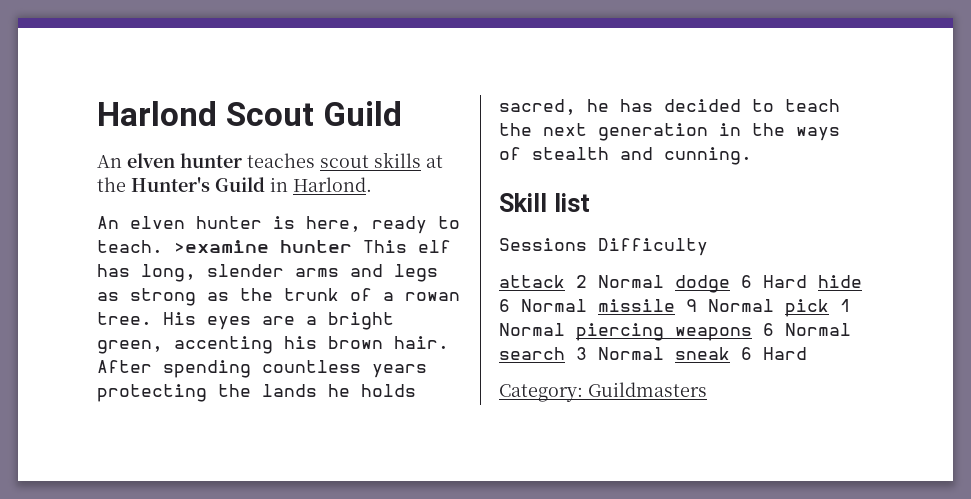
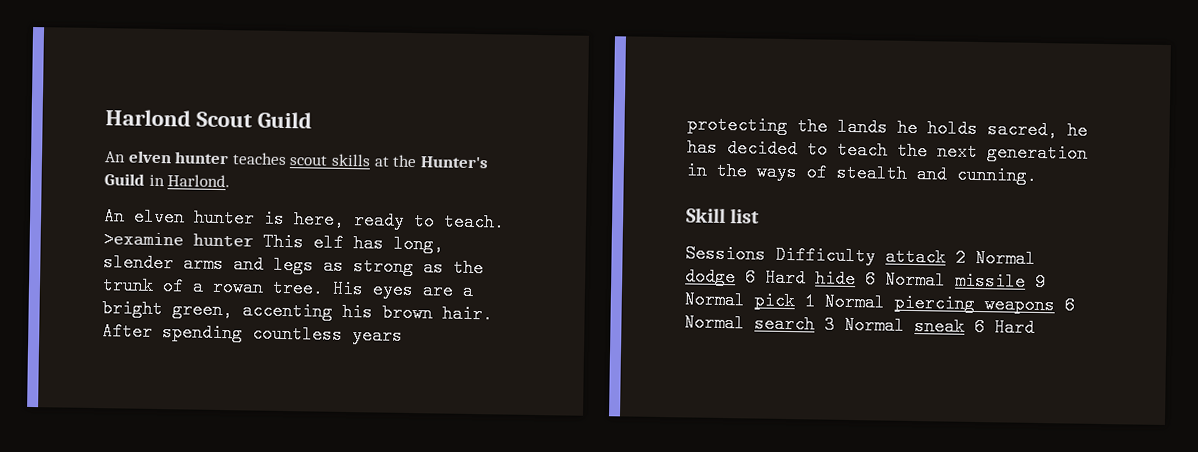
- Sessions Difficulty
- attack 2 Normal dodge 6 Hard hide 6 Normal missile 9 Normal pick 1 Normal piercing weapons 6 Normal search 3 Normal sneak 6 Hard
+ Sessions Difficulty attack 2 Normal dodge 6 Hard hide 6 Normal missile 9 Normal pick 1 Normal piercing weapons 6 Normal search 3 Normal sneak 6 Hard
- Category: Guildmasters

